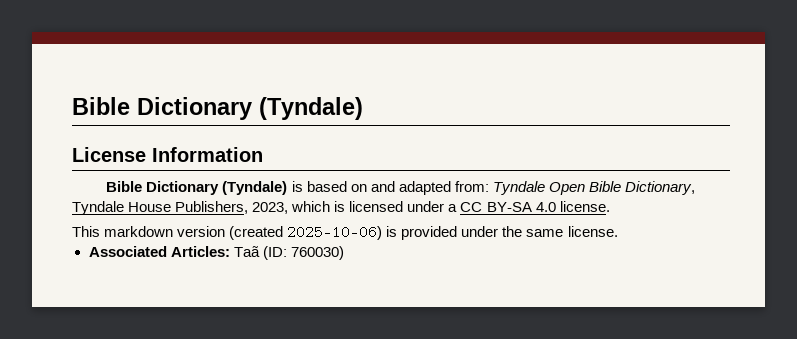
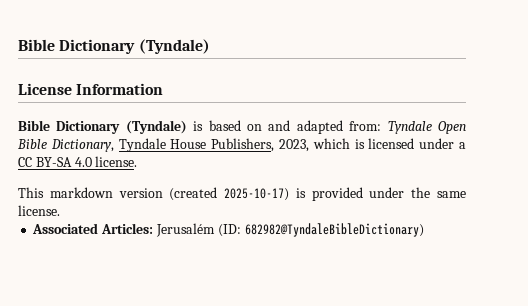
- This markdown version (created 2025-10-06) is provided under the same license.
+ This markdown version (created 2025-10-17) is provided under the same license.
- Associated Articles: Taã (ID: 760030)
+ Associated Articles: Jerusalém (ID: 682982@TyndaleBibleDictionary)

